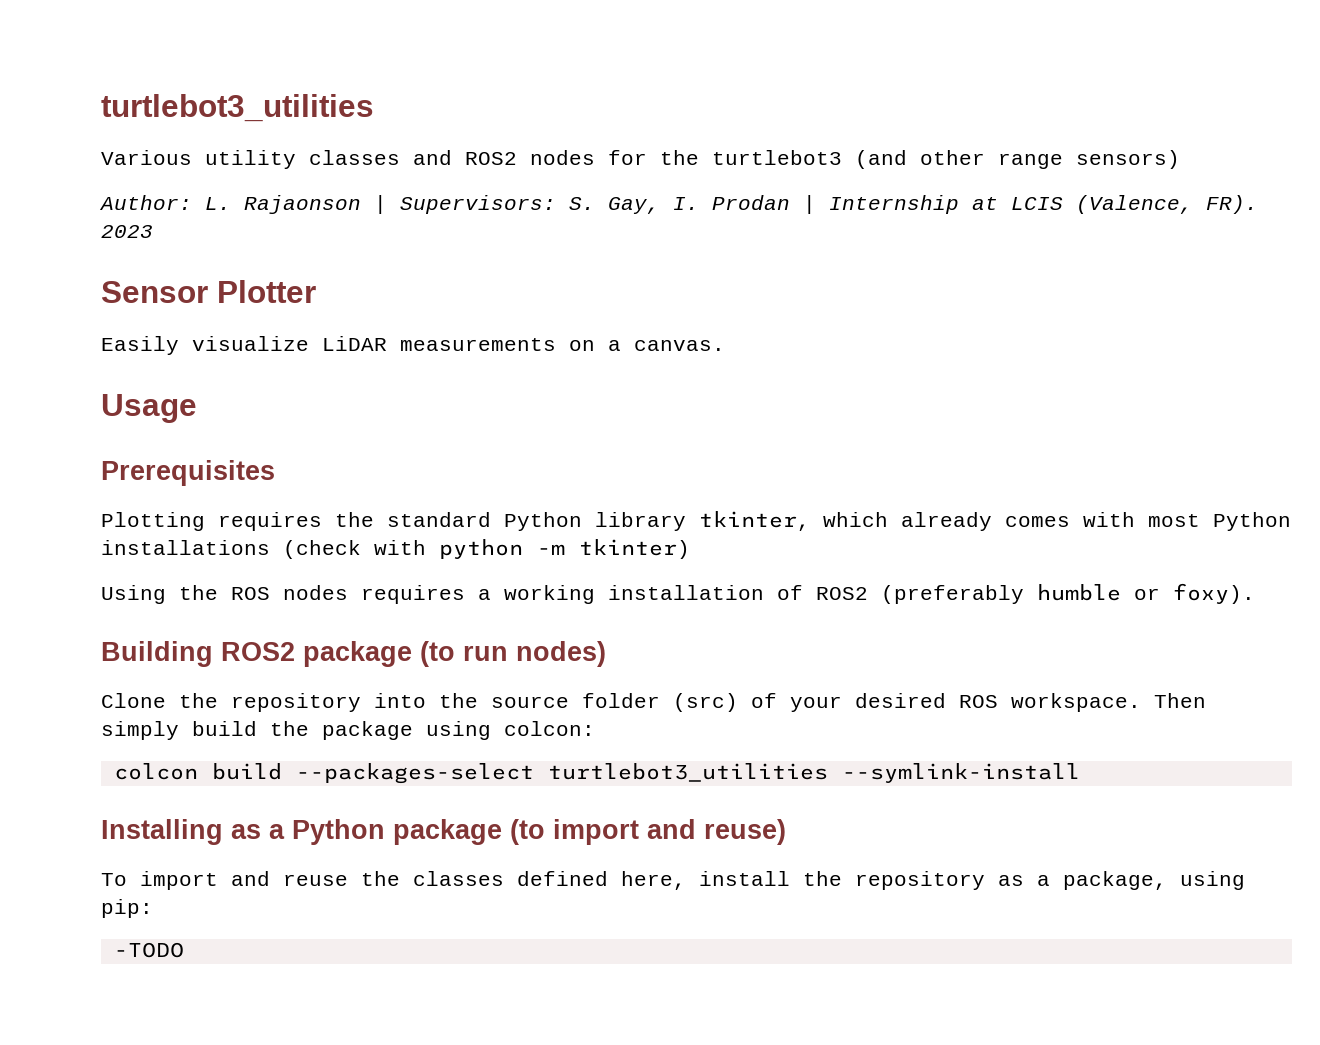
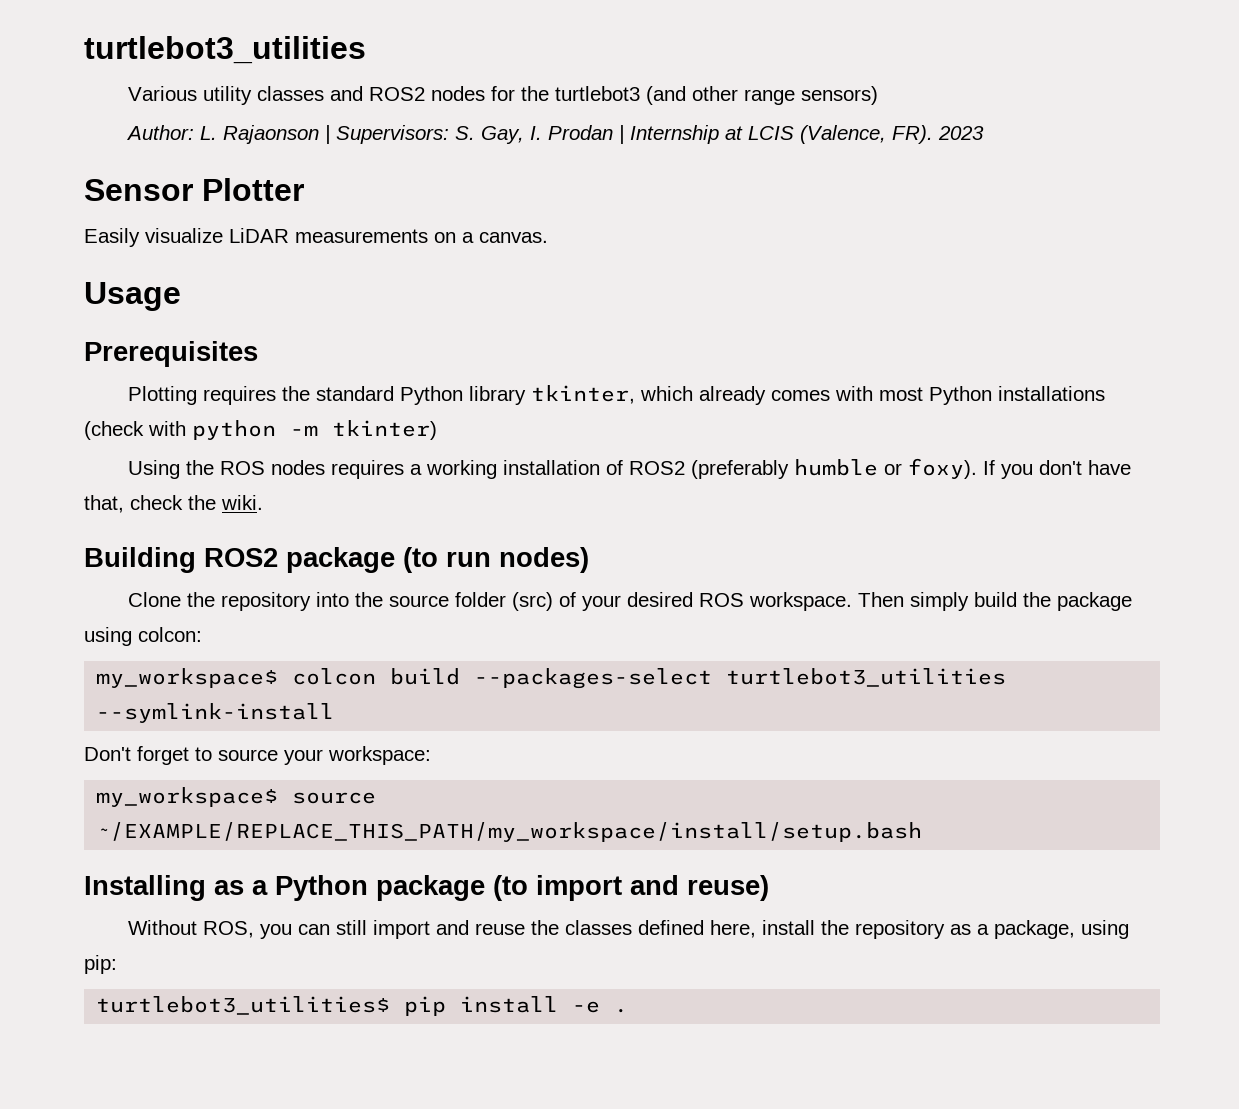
+ If you don't have that, check the wiki.
- colcon build --packages-select turtlebot3_utilities --symlink-install
+ my_workspace$ colcon build --packages-select turtlebot3_utilities --symlink-install
+ Don't forget to source your workspace:
+ my_workspace$ source ~/EXAMPLE/REPLACE_THIS_PATH/my_workspace/install/setup.bash
- To import and reuse the classes defined here, install the repository as a package, using pip:
+ Without ROS, you can still import and reuse the classes defined here, install the repository as a package, using pip:
- -TODO
+ turtlebot3_utilities$ pip install -e .

